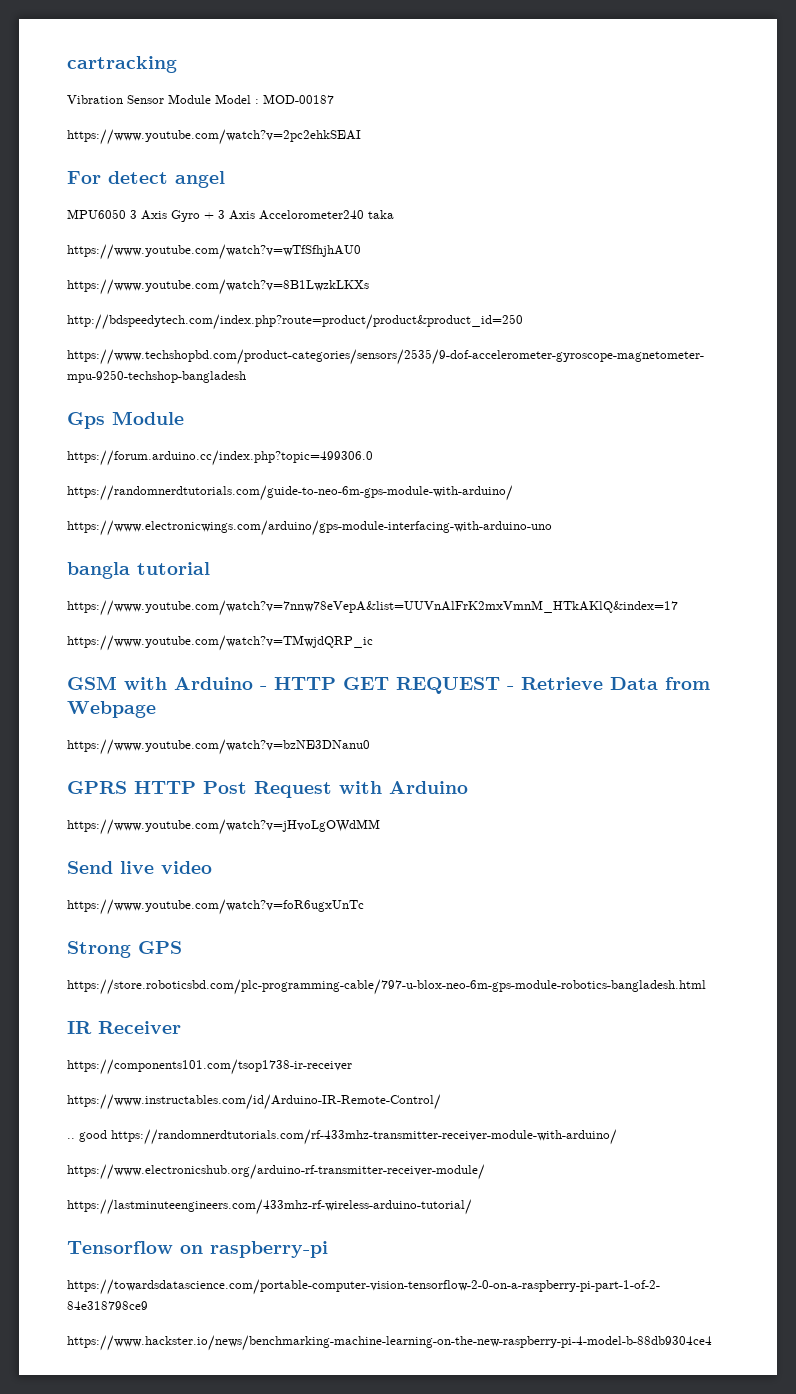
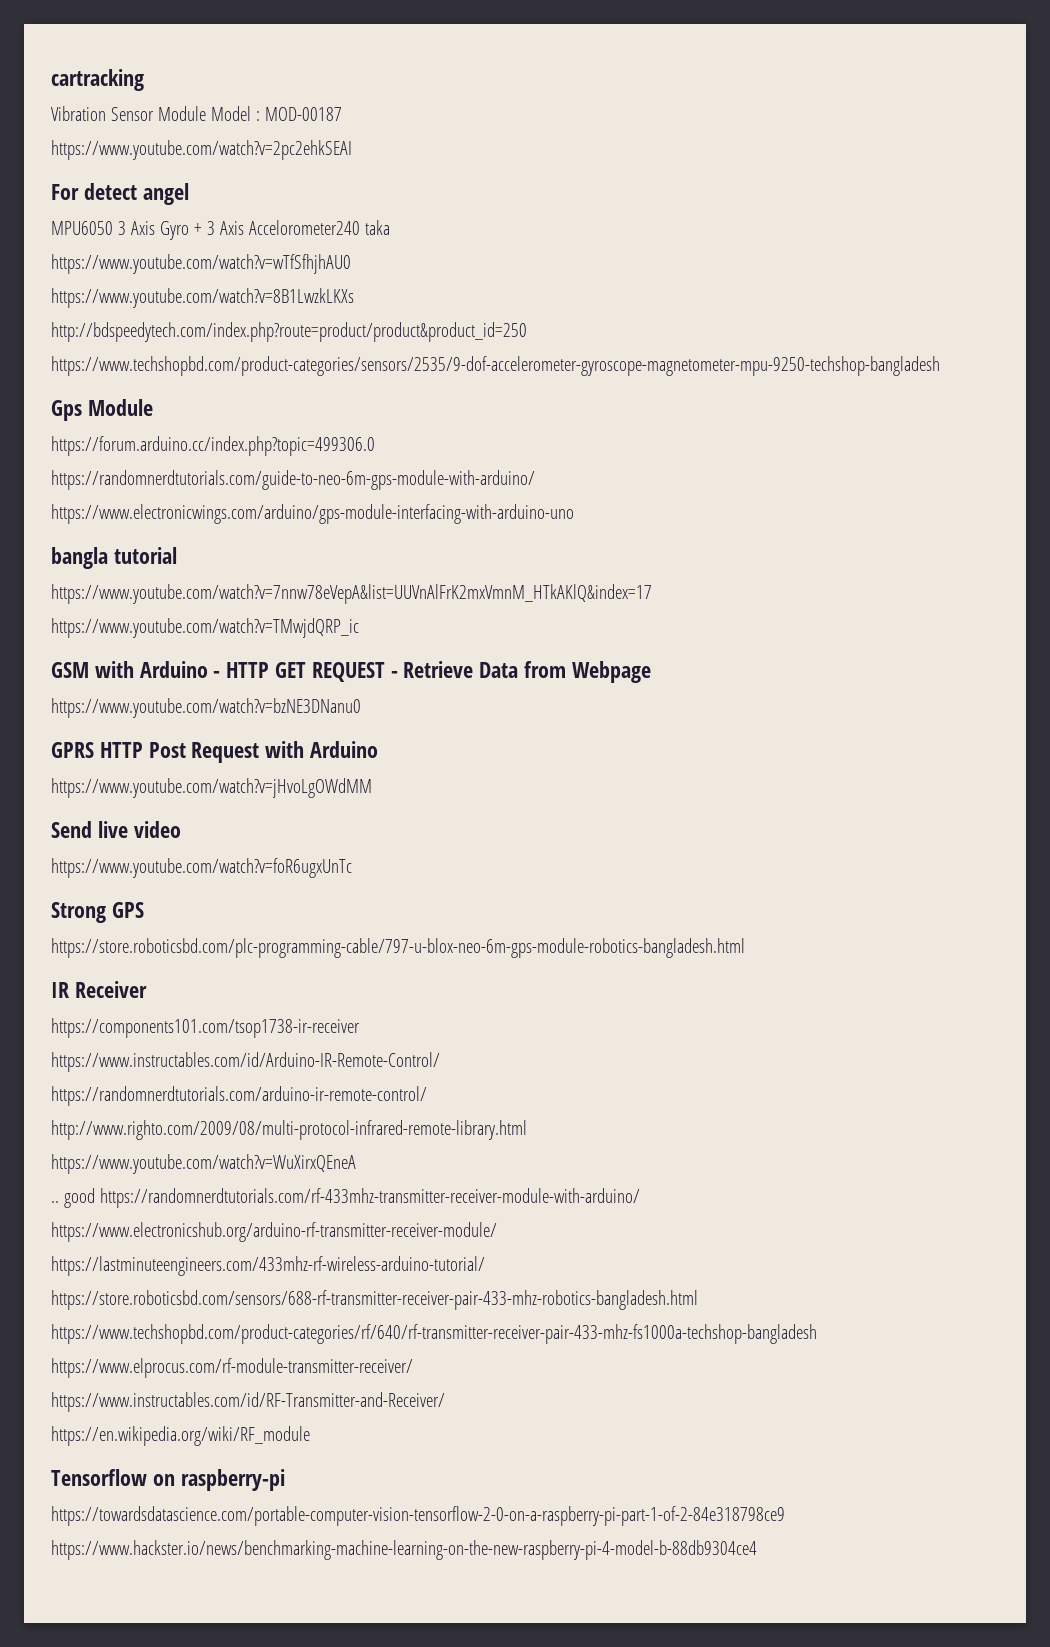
+ https://randomnerdtutorials.com/arduino-ir-remote-control/
+ http://www.righto.com/2009/08/multi-protocol-infrared-remote-library.html
+ https://www.youtube.com/watch?v=WuXirxQEneA
+ https://store.roboticsbd.com/sensors/688-rf-transmitter-receiver-pair-433-mhz-robotics-bangladesh.html
+ https://www.techshopbd.com/product-categories/rf/640/rf-transmitter-receiver-pair-433-mhz-fs1000a-techshop-bangladesh
+ https://www.elprocus.com/rf-module-transmitter-receiver/
+ https://www.instructables.com/id/RF-Transmitter-and-Receiver/
+ https://en.wikipedia.org/wiki/RF_module

